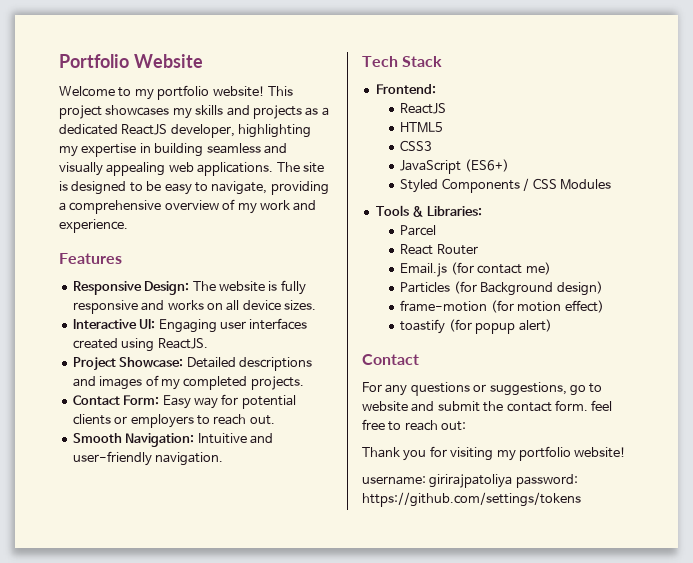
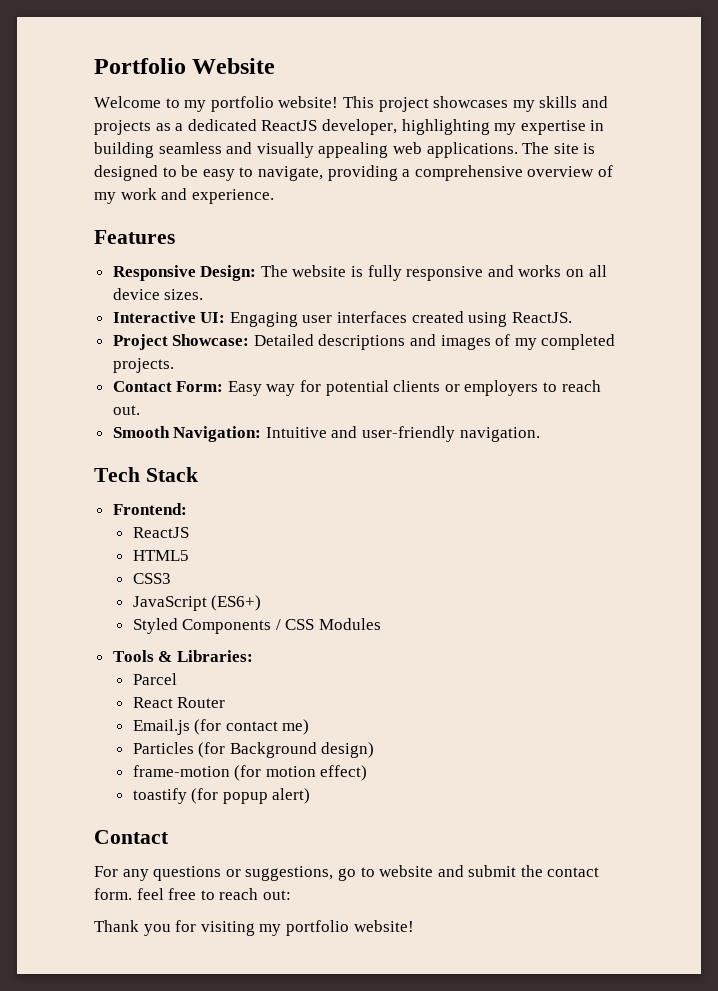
- username: girirajpatoliya password: https://github.com/settings/tokens

